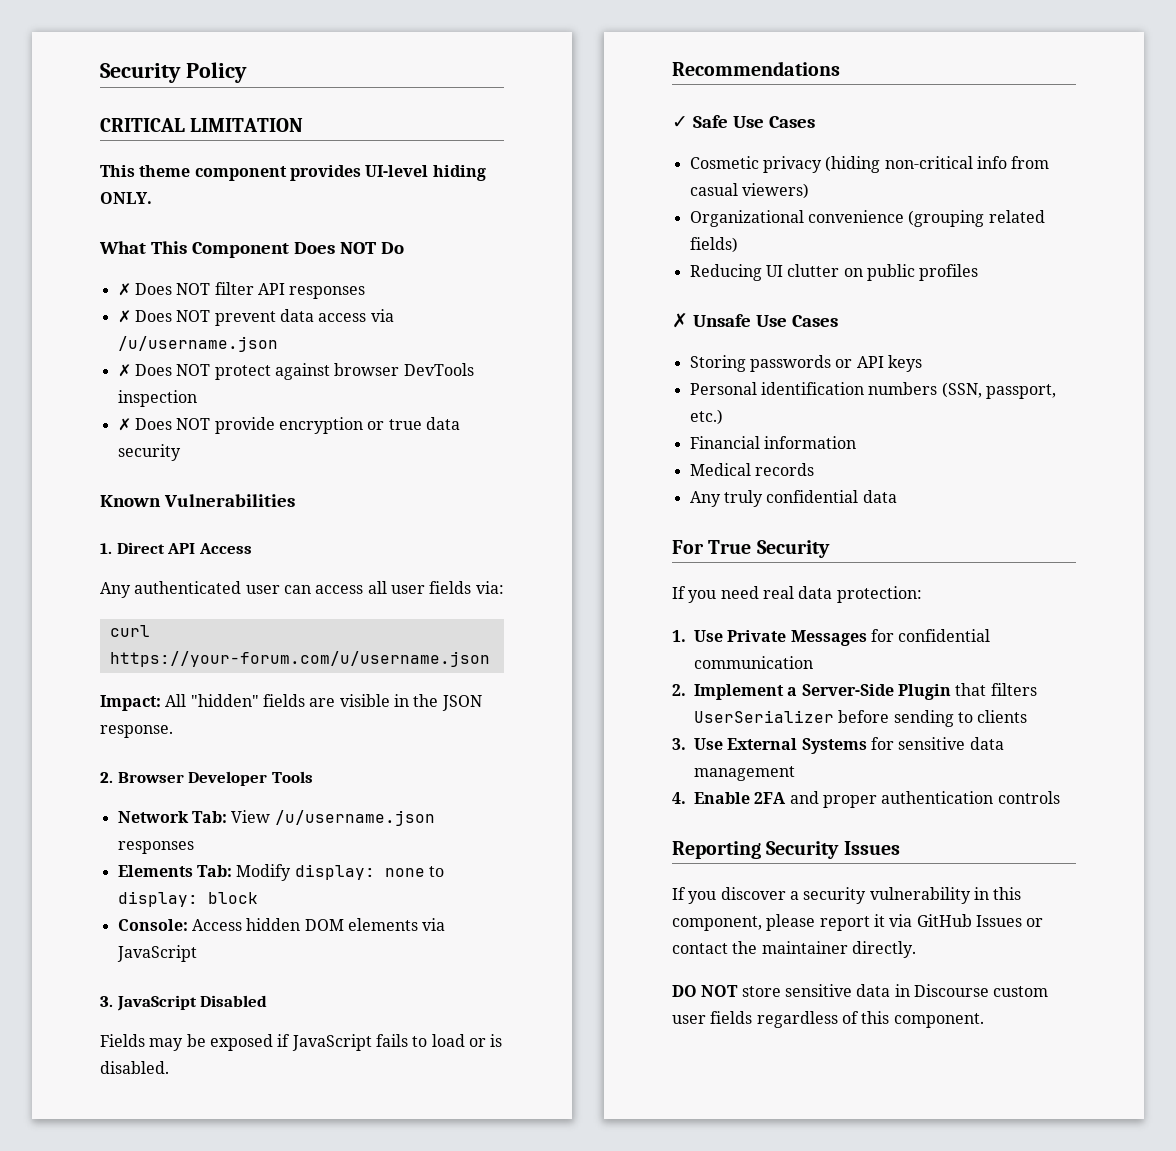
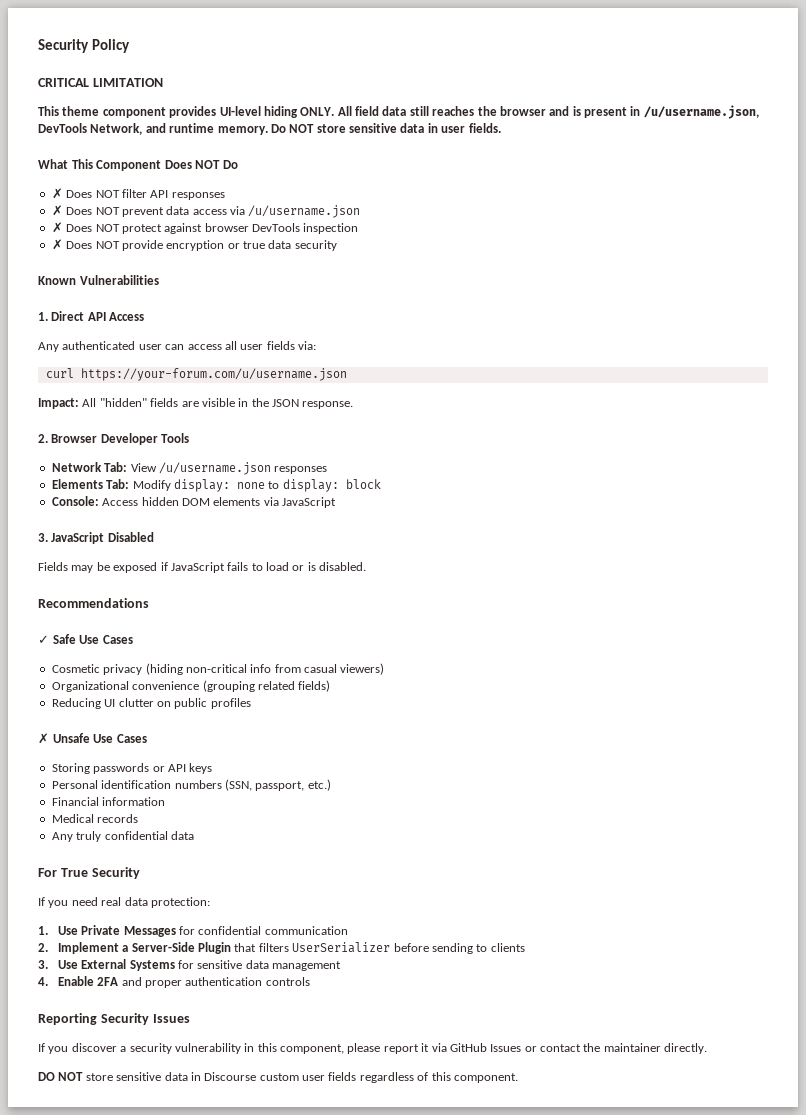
+ All field data still reaches the browser and is present in /u/username.json, DevTools Network, and runtime memory. Do NOT store sensitive data in user fields.

